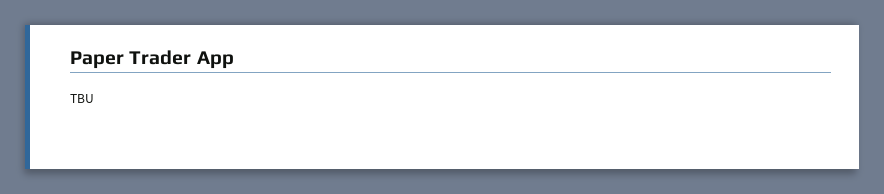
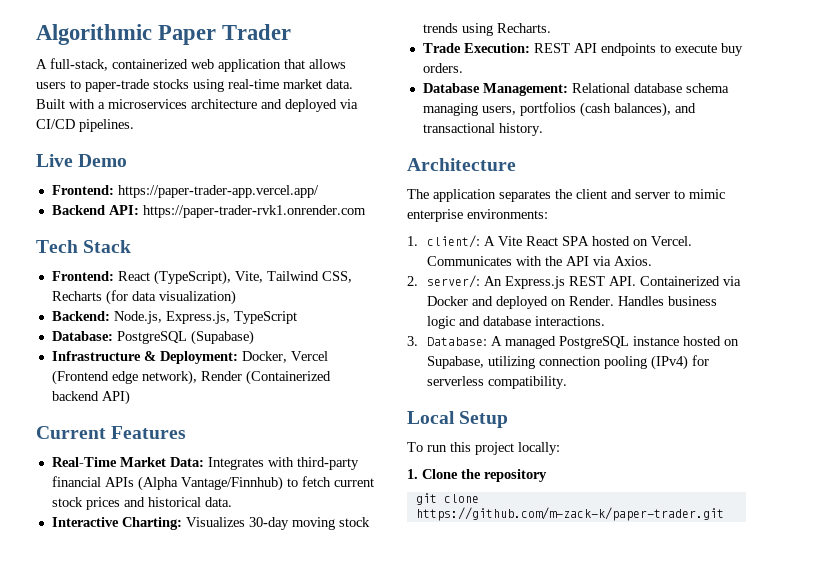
- Paper Trader App
- TBU
+ Algorithmic Paper Trader
+ A full-stack, containerized web application that allows users to paper-trade stocks using real-time market data. Built with a microservices architecture and deployed via CI/CD pipelines.
+ Live Demo
+ Frontend: https://paper-trader-app.vercel.app/
+ Backend API: https://paper-trader-rvk1.onrender.com
+ Tech Stack
+ Frontend: React (TypeScript), Vite, Tailwind CSS, Recharts (for data visualization)
+ Backend: Node.js, Express.js, TypeScript
+ Database: PostgreSQL (Supabase)
+ Infrastructure & Deployment: Docker, Vercel (Frontend edge network), Render (Containerized backend API)
+ Current Features
+ Real-Time Market Data: Integrates with third-party financial APIs (Alpha Vantage/Finnhub) to fetch current stock prices and historical data.
+ Interactive Charting: Visualizes 30-day moving stock trends using Recharts.
+ Trade Execution: REST API endpoints to execute buy orders.
+ Database Management: Relational database schema managing users, portfolios (cash balances), and transactional history.
+ Architecture
+ The application separates the client and server to mimic enterprise environments:
+ 1. client/: A Vite React SPA hosted on Vercel. Communicates with the API via Axios.
+ 2. server/: An Express.js REST API. Containerized via Docker and deployed on Render. Handles business logic and database interactions.
+ 3. Database: A managed PostgreSQL instance hosted on Supabase, utilizing connection pooling (IPv4) for serverless compatibility.
+ Local Setup
+ To run this project locally:
+ 1. Clone the repository
+ git clone https://github.com/m-zack-k/paper-trader.git

